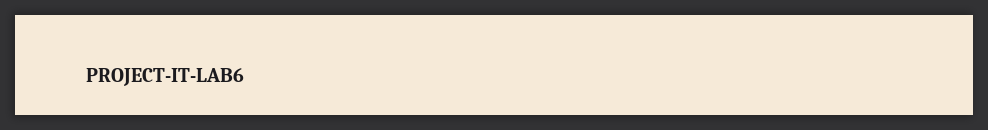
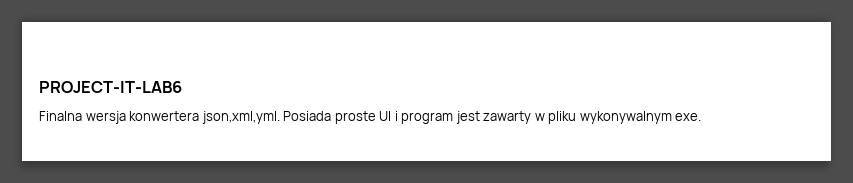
+ Finalna wersja konwertera json,xml,yml. Posiada proste UI i program jest zawarty w pliku wykonywalnym exe.

